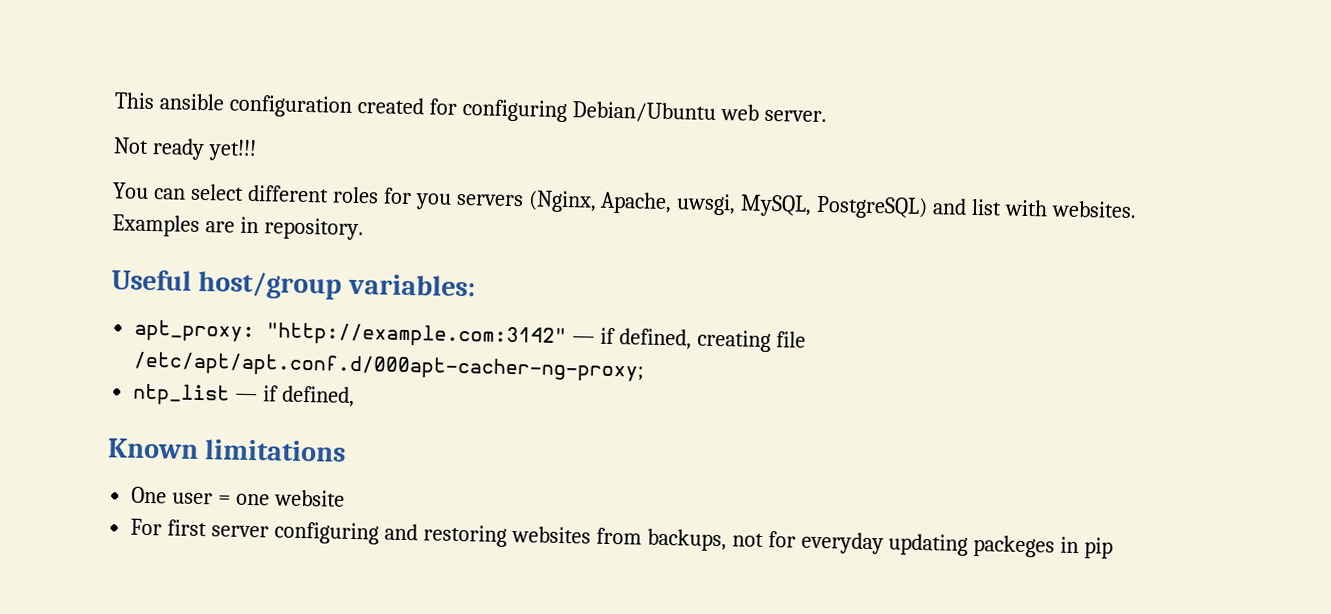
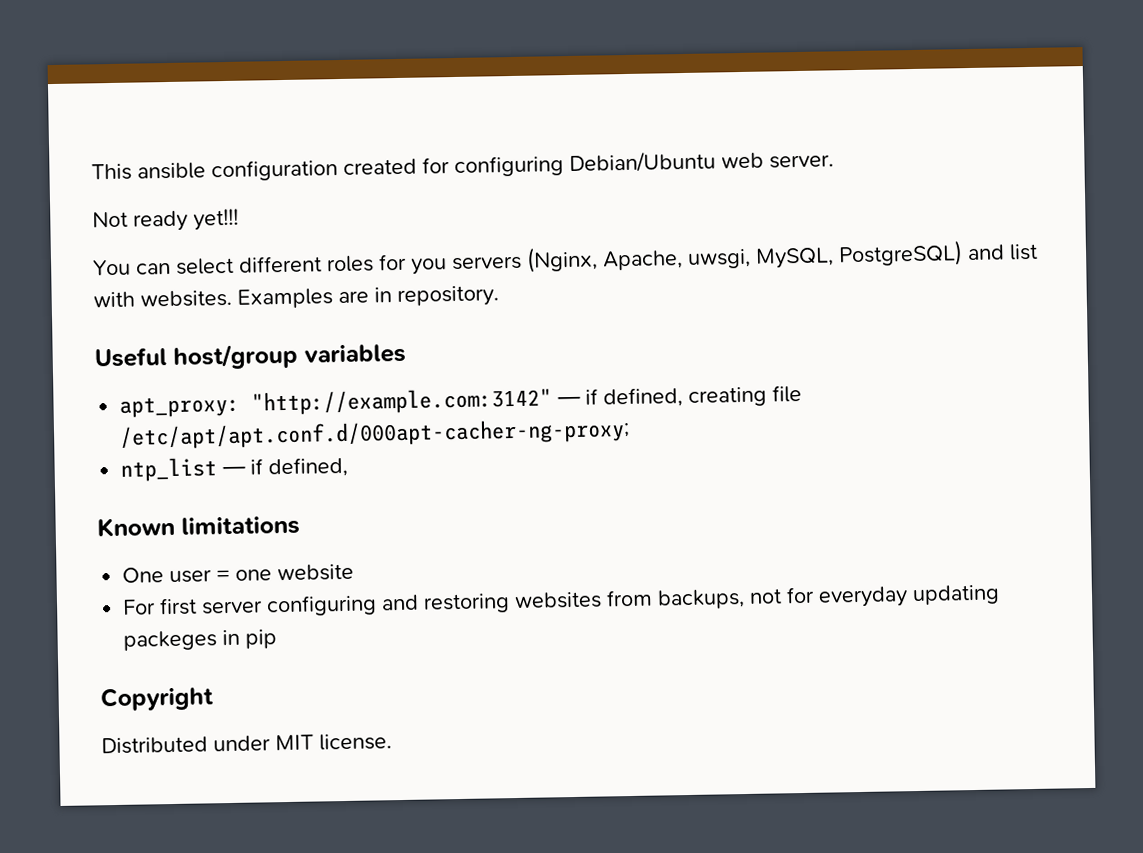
- Useful host/group variables:
+ Useful host/group variables
+ Copyright
+ Distributed under MIT license.

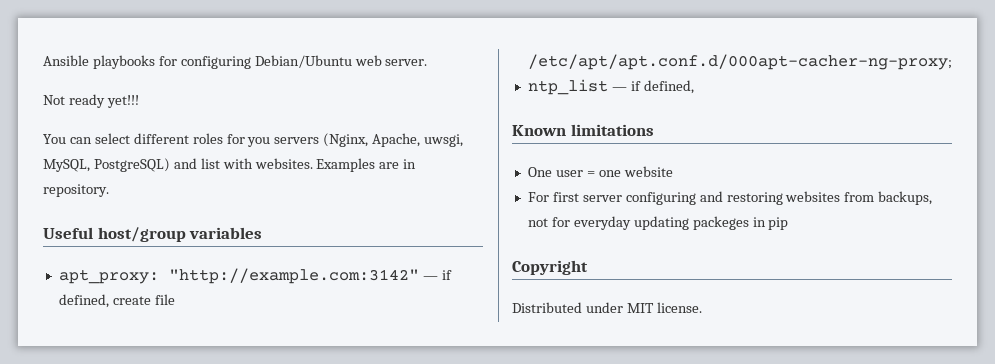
- This ansible configuration created for configuring Debian/Ubuntu web server.
+ Ansible playbooks for configuring Debian/Ubuntu web server.
- apt_proxy: "http://example.com:3142" — if defined, creating file /etc/apt/apt.conf.d/000apt-cacher-ng-proxy;
+ apt_proxy: "http://example.com:3142" — if defined, create file /etc/apt/apt.conf.d/000apt-cacher-ng-proxy;

